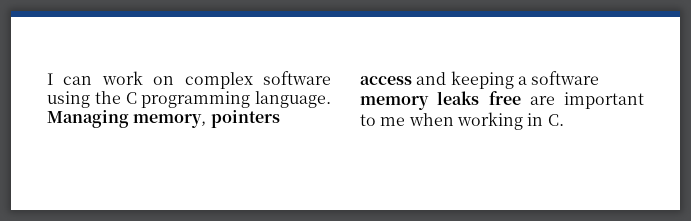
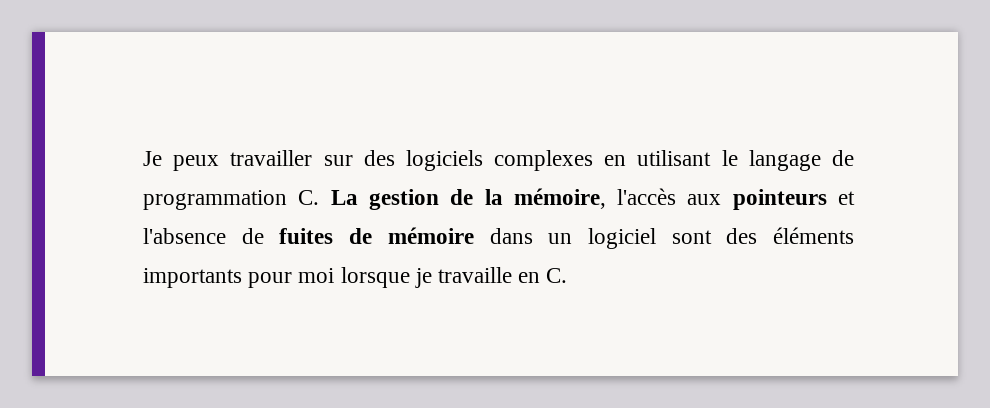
- I can work on complex software using the C programming language. Managing memory, pointers access and keeping a software memory leaks free are important to me when working in C.
+ Je peux travailler sur des logiciels complexes en utilisant le langage de programmation C. La gestion de la mémoire, l'accès aux pointeurs et l'absence de fuites de mémoire dans un logiciel sont des éléments importants pour moi lorsque je travaille en C.

